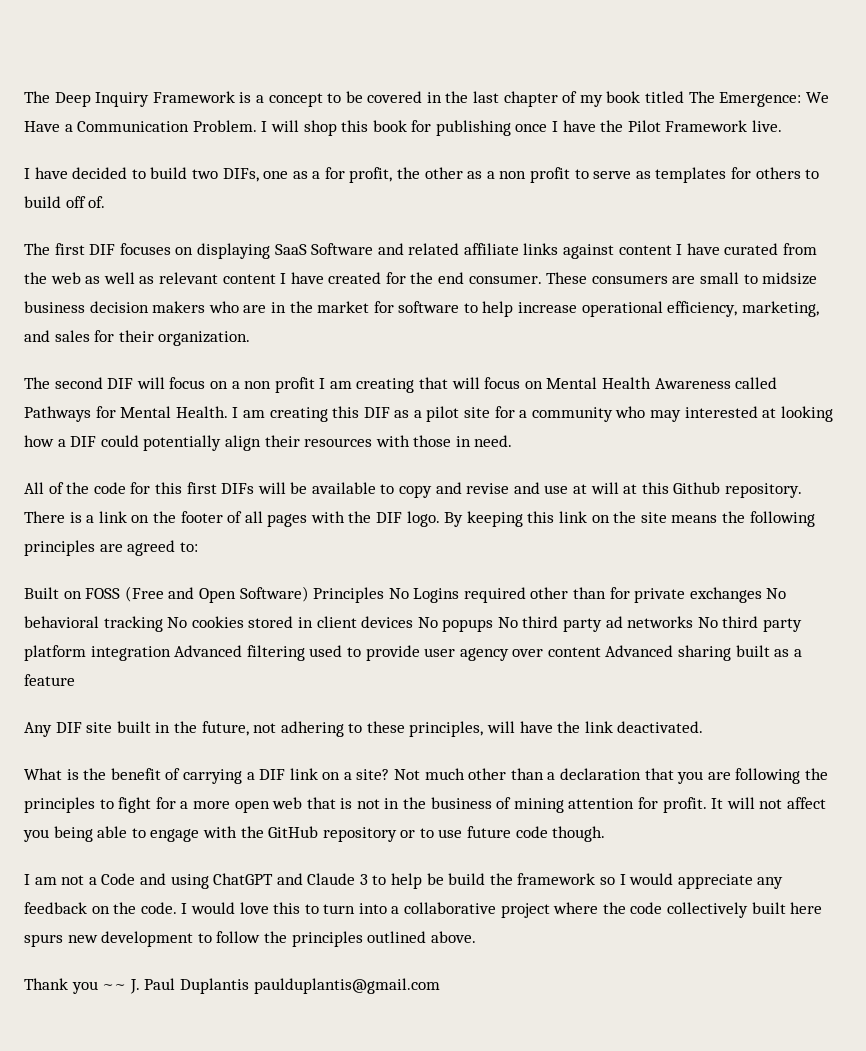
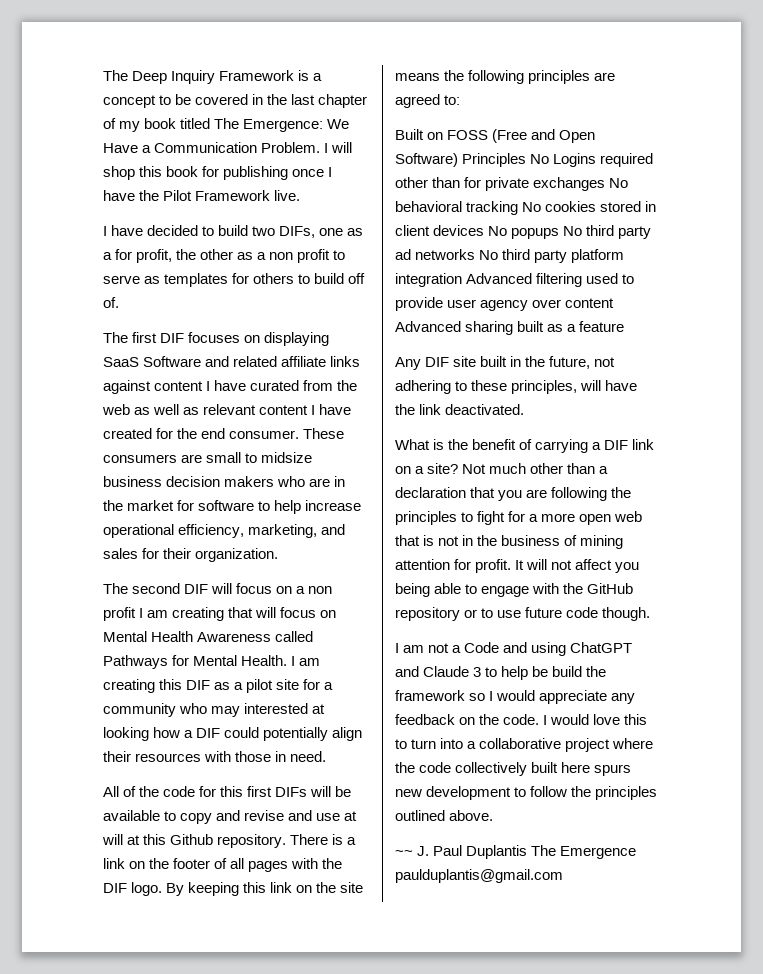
- Thank you ~~ J. Paul Duplantis paulduplantis@gmail.com
+ ~~ J. Paul Duplantis The Emergence paulduplantis@gmail.com

